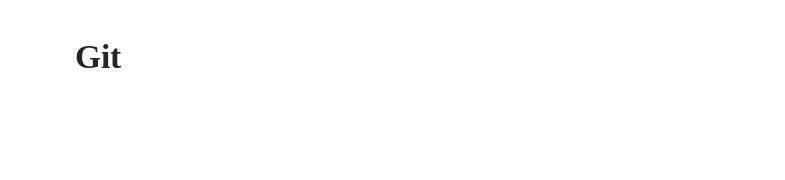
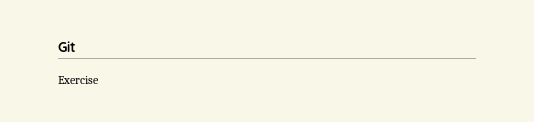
+ Exercise

